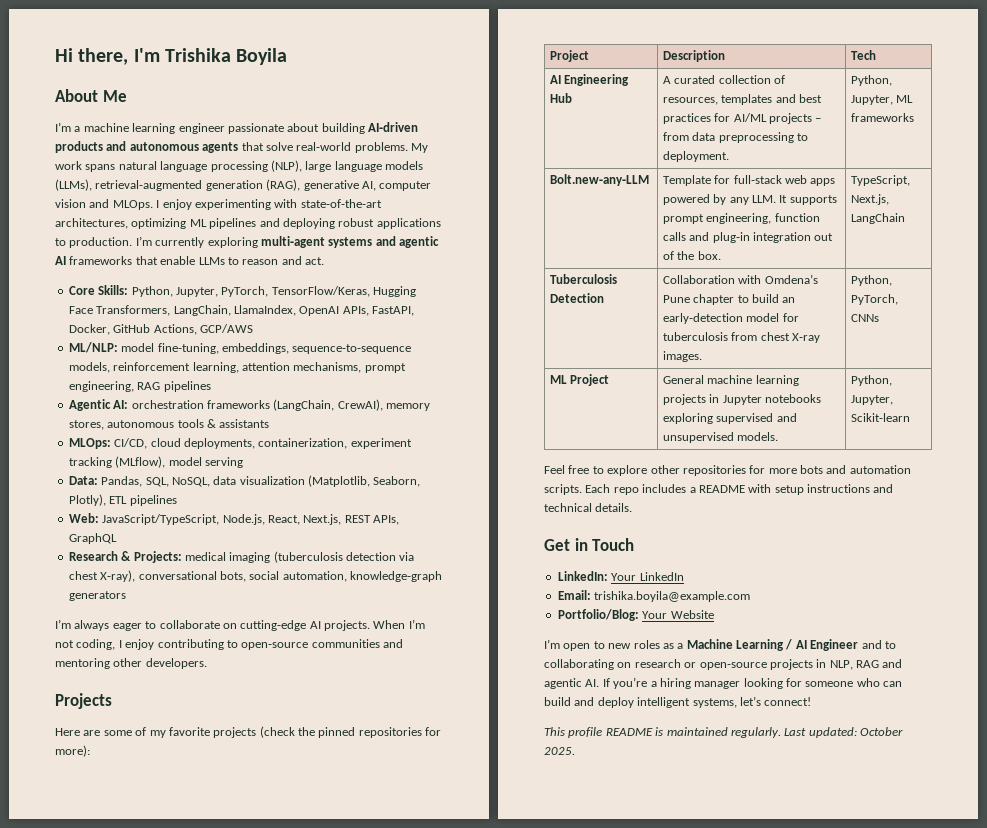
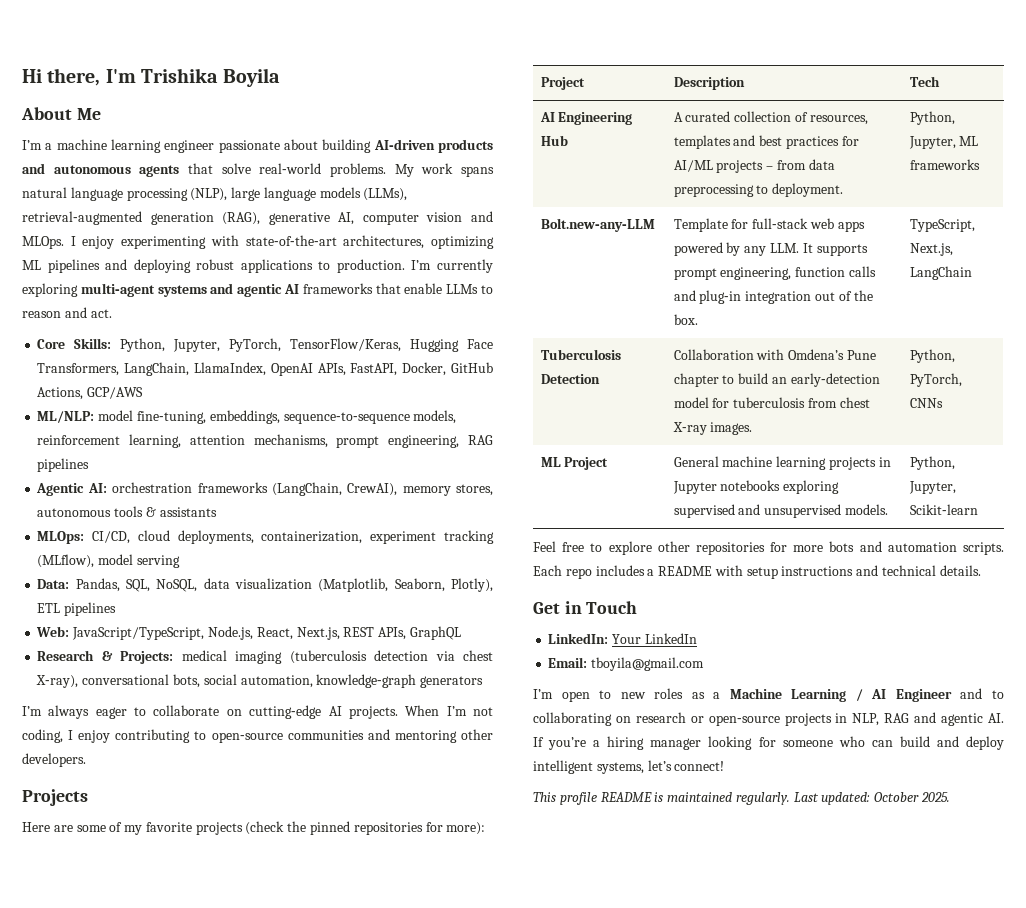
- Email: trishika.boyila@example.com
- Portfolio/Blog: Your Website
+ Email: tboyila@gmail.com

